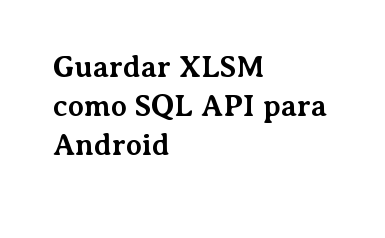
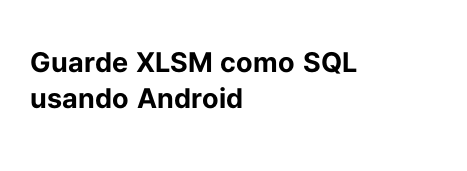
- Guardar XLSM como SQL API para Android
+ Guarde XLSM como SQL usando Android

